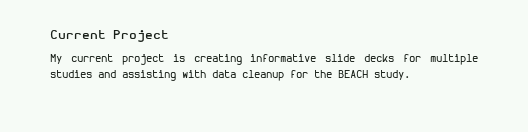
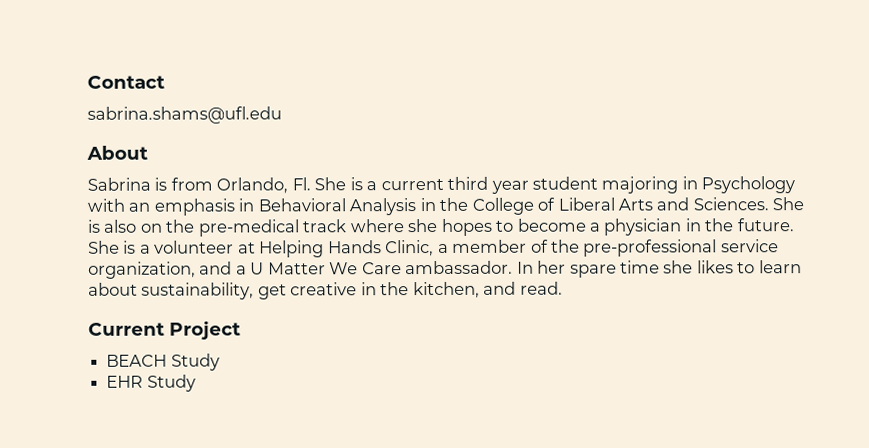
+ Contact
+ sabrina.shams@ufl.edu
+ About
+ Sabrina is from Orlando, Fl. She is a current third year student majoring in Psychology with an emphasis in Behavioral Analysis in the College of Liberal Arts and Sciences. She is also on the pre-medical track where she hopes to become a physician in the future. She is a volunteer at Helping Hands Clinic, a member of the pre-professional service organization, and a U Matter We Care ambassador. In her spare time she likes to learn about sustainability, get creative in the kitchen, and read.
  Current Project
- My current project is creating informative slide decks for multiple studies and assisting with data cleanup for the BEACH study.
+ BEACH Study
+ EHR Study

